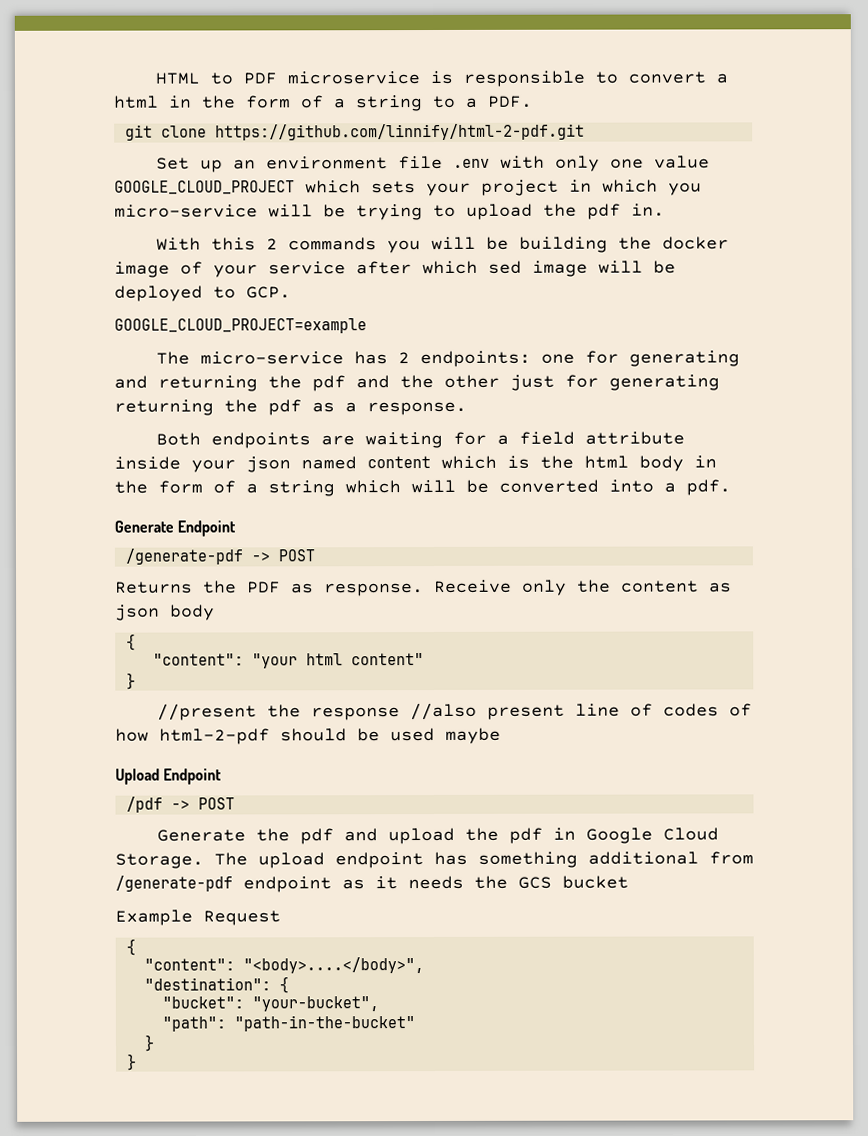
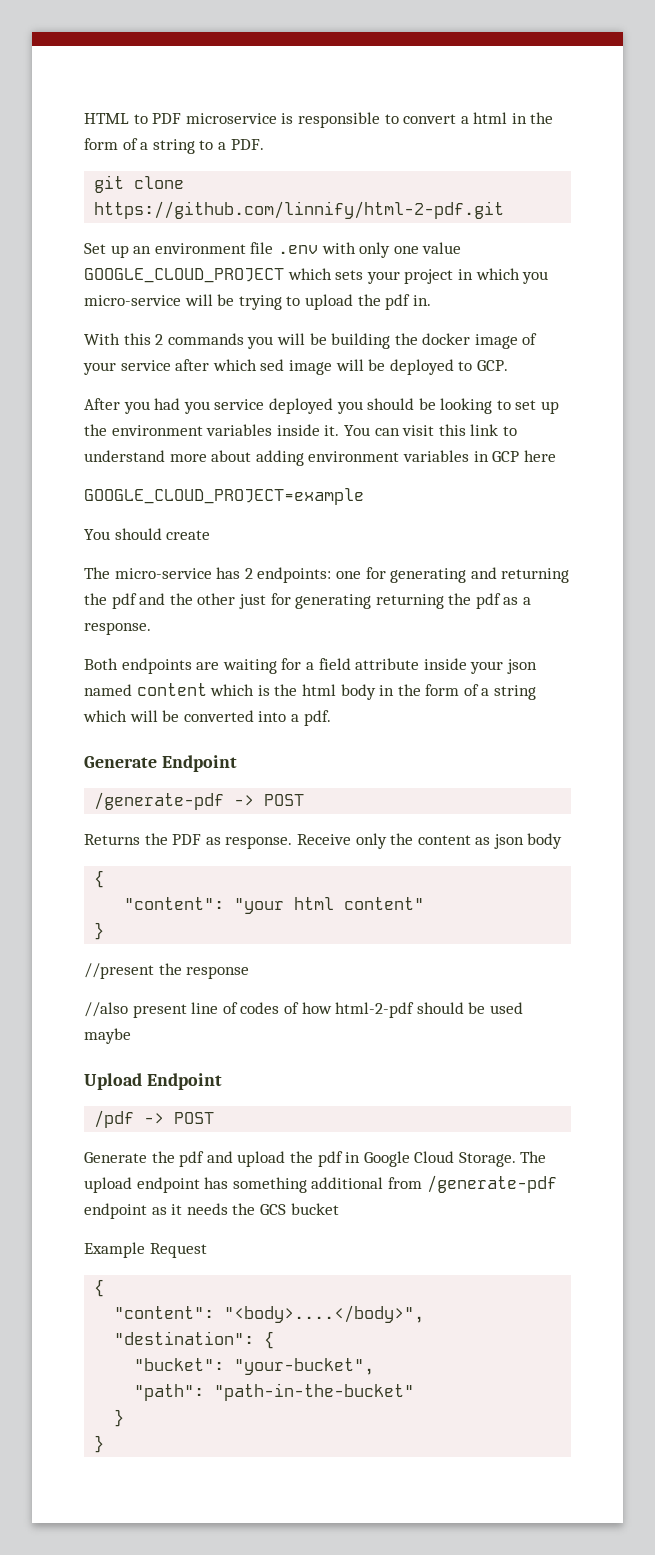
+ After you had you service deployed you should be looking to set up the environment variables inside it. You can visit this link to understand more about adding environment variables in GCP here
  GOOGLE_CLOUD_PROJECT=example
+ You should create
- //present the response //also present line of codes of how html-2-pdf should be used maybe
+ //present the response
+ //also present line of codes of how html-2-pdf should be used maybe

